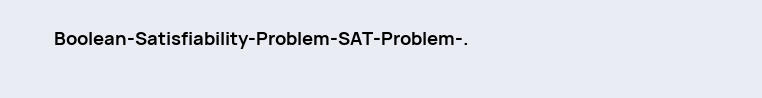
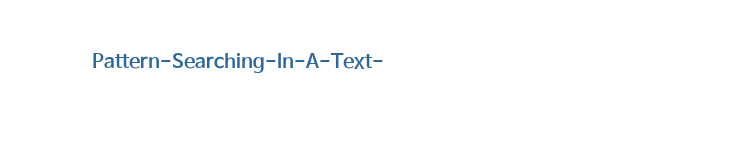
- Boolean-Satisfiability-Problem-SAT-Problem-.
+ Pattern-Searching-In-A-Text-

